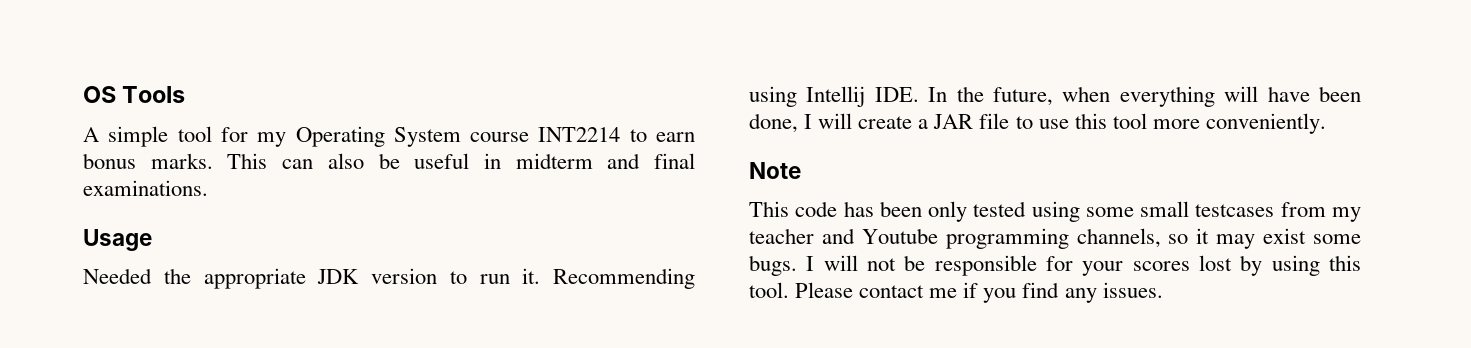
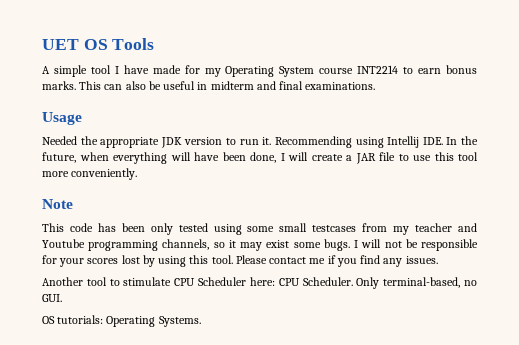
- OS Tools
+ UET OS Tools
- A simple tool for my Operating System course INT2214 to earn bonus marks.
+ A simple tool I have made for my Operating System course INT2214 to earn bonus marks.
+ Another tool to stimulate CPU Scheduler here: CPU Scheduler. Only terminal-based, no GUI.
+ OS tutorials: Operating Systems.

